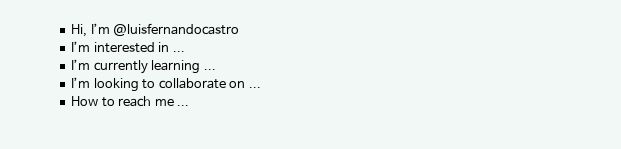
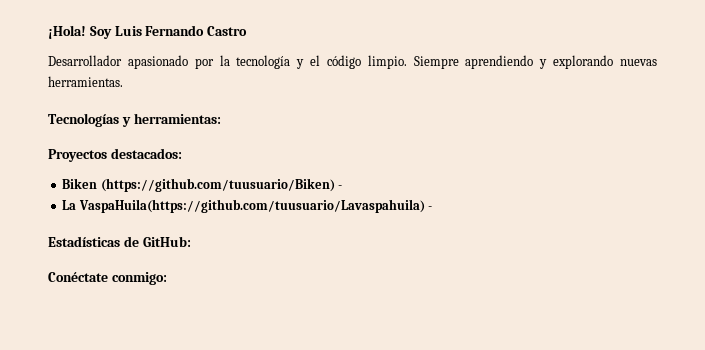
- Hi, I’m @luisfernandocastro
- I’m interested in ...
- I’m currently learning ...
- I’m looking to collaborate on ...
- How to reach me ...
+ ¡Hola! Soy Luis Fernando Castro
+ Desarrollador apasionado por la tecnología y el código limpio. Siempre aprendiendo y explorando nuevas herramientas.
+ Tecnologías y herramientas:
+ Proyectos destacados:
+ Biken (https://github.com/tuusuario/Biken) -
+ La VaspaHuila(https://github.com/tuusuario/Lavaspahuila) -
+ Estadísticas de GitHub:
+ Conéctate conmigo:

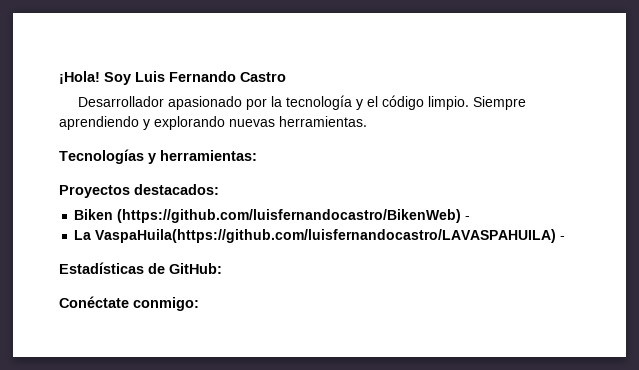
- Biken (https://github.com/tuusuario/Biken) -
+ Biken (https://github.com/luisfernandocastro/BikenWeb) -
- La VaspaHuila(https://github.com/tuusuario/Lavaspahuila) -
+ La VaspaHuila(https://github.com/luisfernandocastro/LAVASPAHUILA) -

